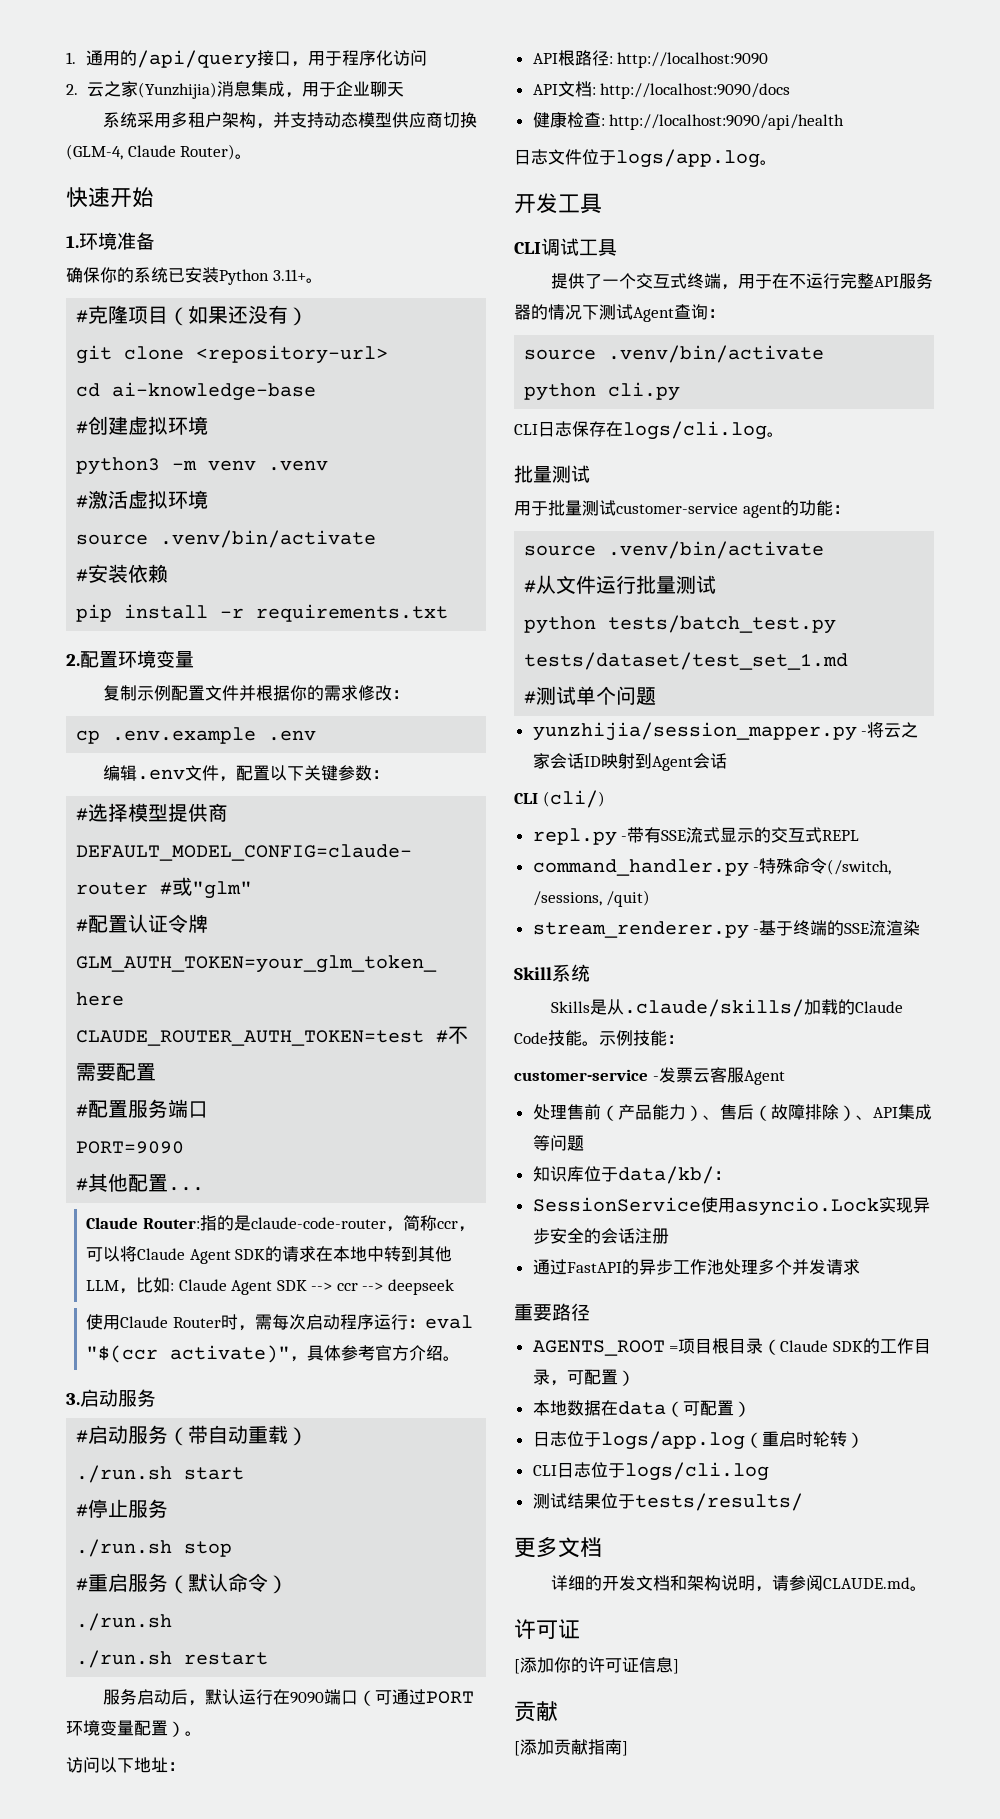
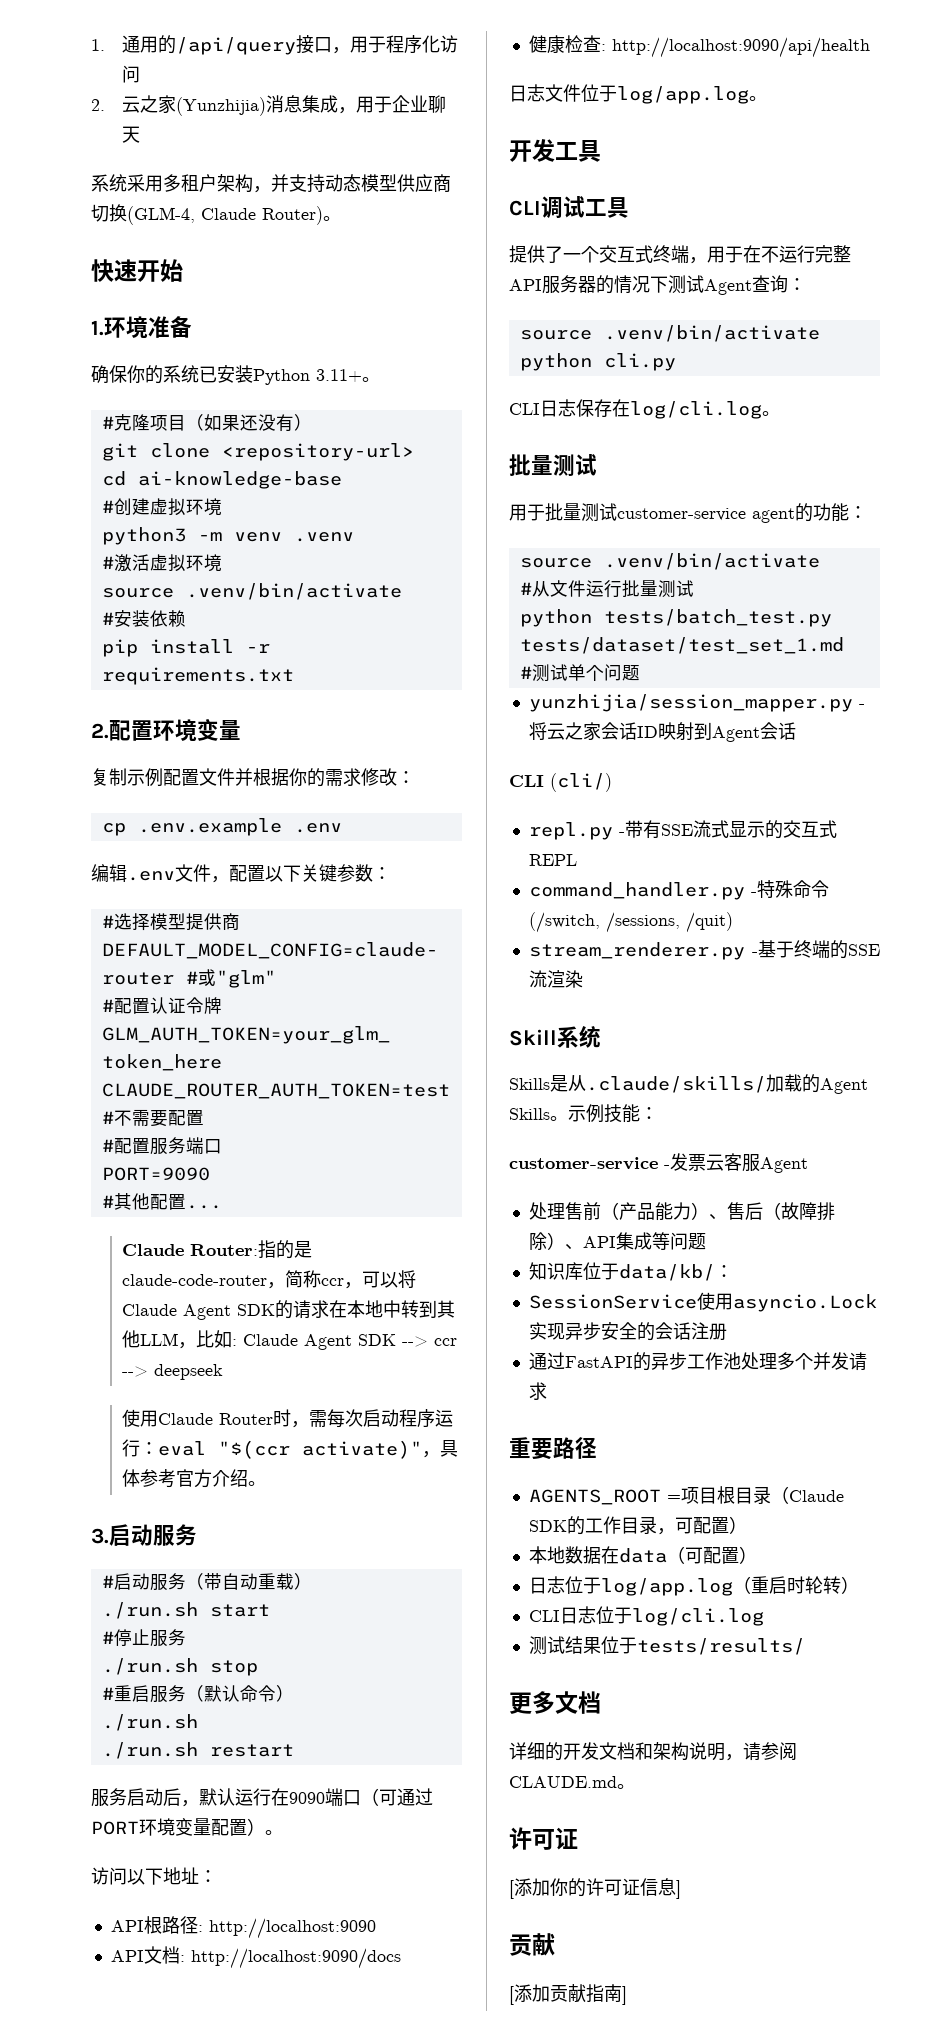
- 日志文件位于logs/app.log。
+ 日志文件位于log/app.log。
- CLI日志保存在logs/cli.log。
+ CLI日志保存在log/cli.log。
- Skills是从.claude/skills/加载的Claude Code技能。
+ Skills是从.claude/skills/加载的Agent Skills。
- 日志位于logs/app.log（重启时轮转）
+ 日志位于log/app.log（重启时轮转）
- CLI日志位于logs/cli.log
+ CLI日志位于log/cli.log

